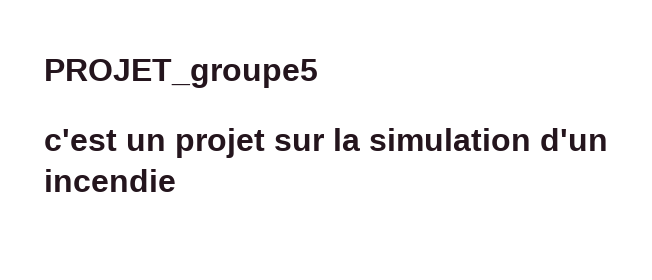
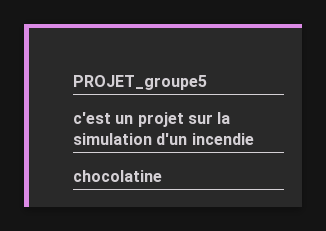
+ chocolatine

